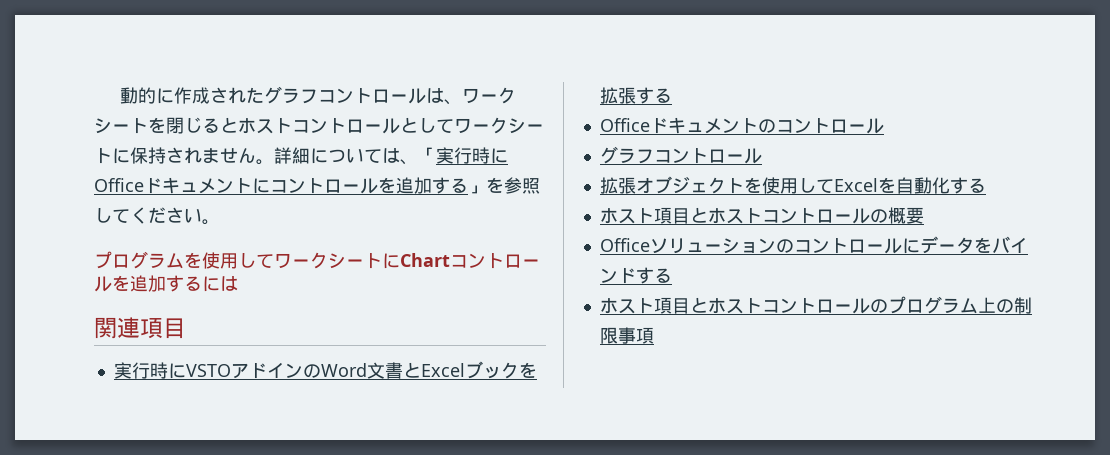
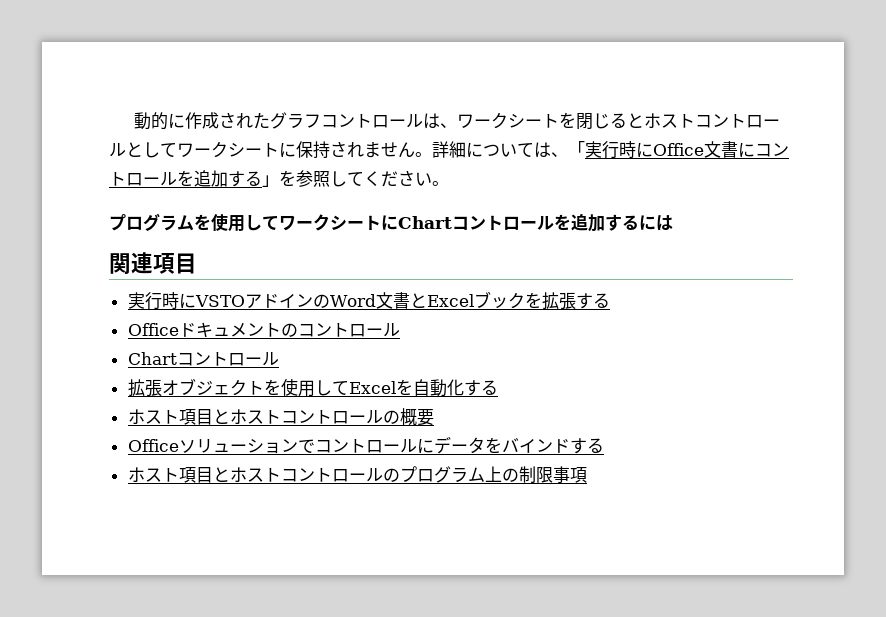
- 詳細については、「実行時にOfficeドキュメントにコントロールを追加する」を参照してください。
+ 詳細については、「実行時にOffice文書にコントロールを追加する」を参照してください。
  Officeドキュメントのコントロール
- グラフコントロール
+ Chartコントロール
- Officeソリューションのコントロールにデータをバインドする
+ Officeソリューションでコントロールにデータをバインドする

